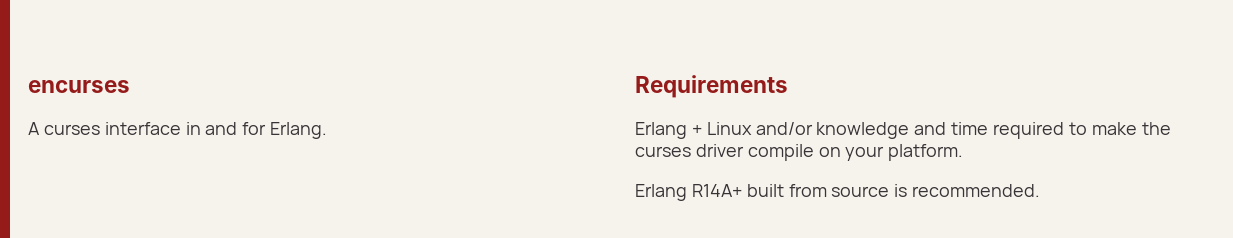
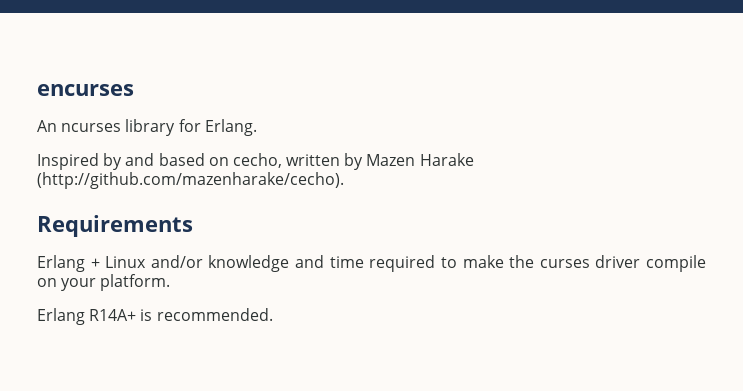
- A curses interface in and for Erlang.
+ An ncurses library for Erlang.
+ Inspired by and based on cecho, written by Mazen Harake (http://github.com/mazenharake/cecho).
- Erlang R14A+ built from source is recommended.
+ Erlang R14A+ is recommended.

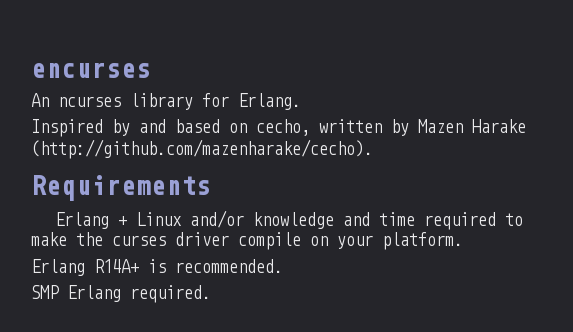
+ SMP Erlang required.

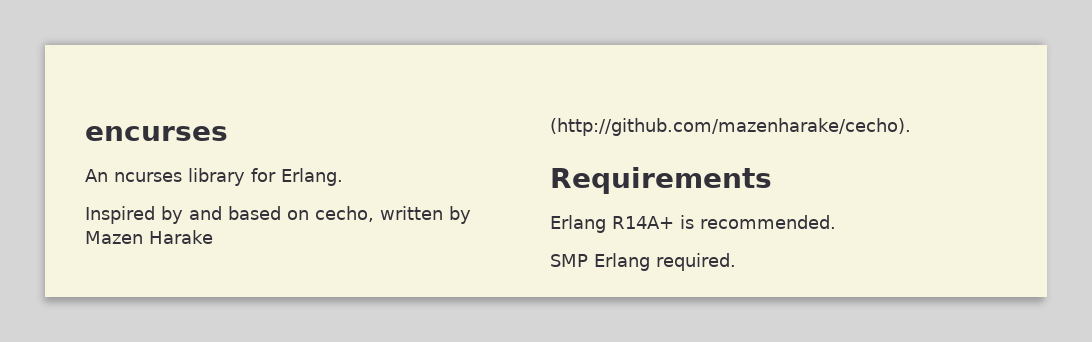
- Erlang + Linux and/or knowledge and time required to make the curses driver compile on your platform.

